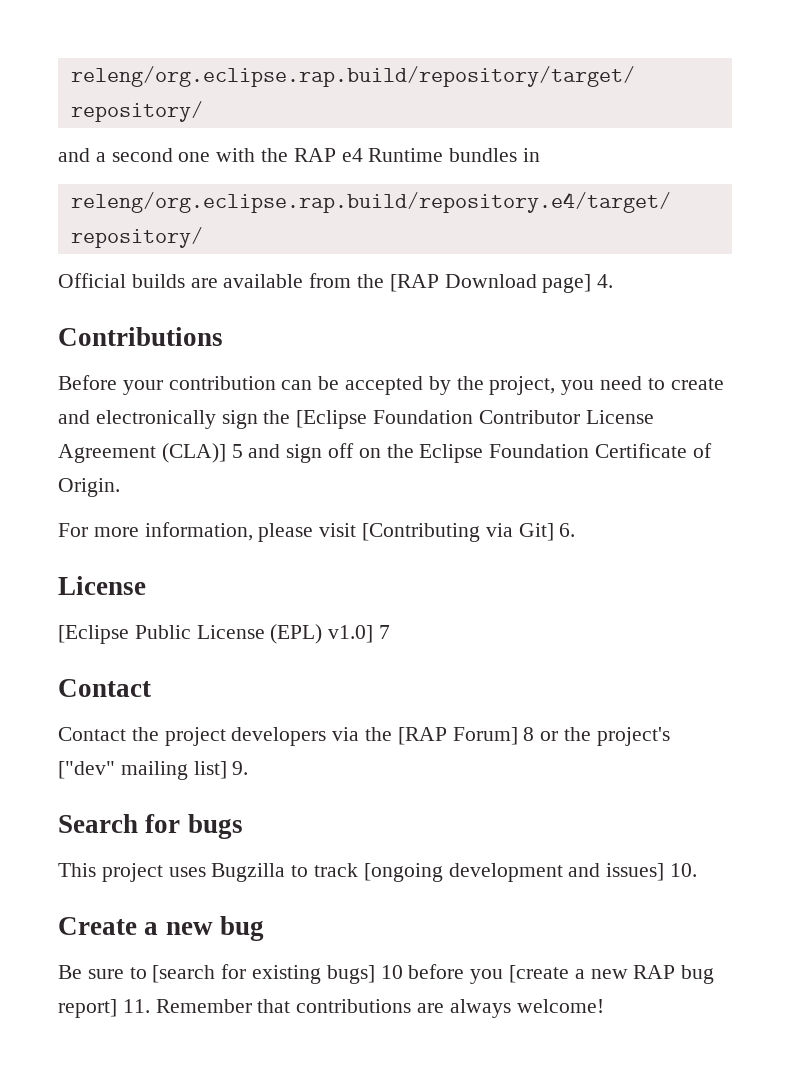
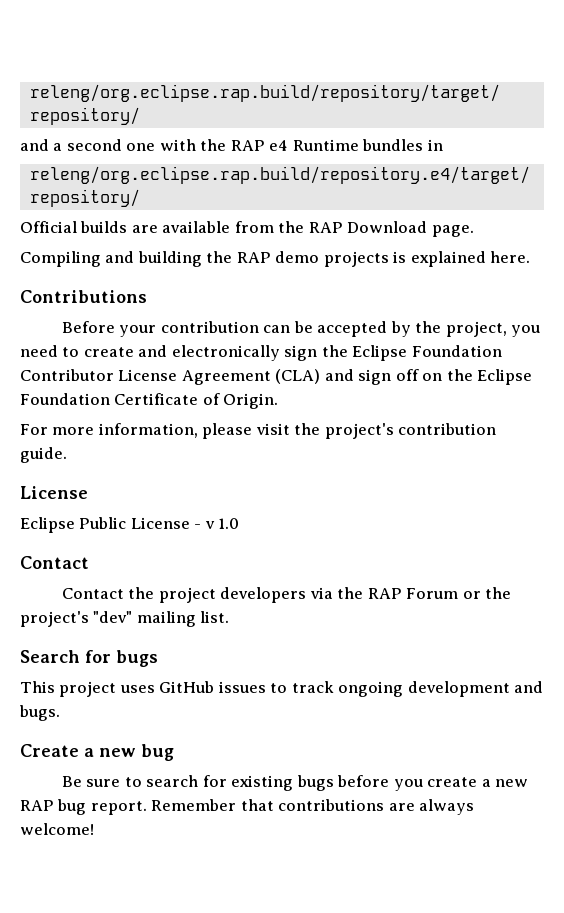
- Official builds are available from the [RAP Download page] 4.
+ Official builds are available from the RAP Download page.
+ Compiling and building the RAP demo projects is explained here.
- Before your contribution can be accepted by the project, you need to create and electronically sign the [Eclipse Foundation Contributor License Agreement (CLA)] 5 and sign off on the Eclipse Foundation Certificate of Origin.
+ Before your contribution can be accepted by the project, you need to create and electronically sign the Eclipse Foundation Contributor License Agreement (CLA) and sign off on the Eclipse Foundation Certificate of Origin.
- For more information, please visit [Contributing via Git] 6.
+ For more information, please visit the project's contribution guide.
- [Eclipse Public License (EPL) v1.0] 7
+ Eclipse Public License - v 1.0
- Contact the project developers via the [RAP Forum] 8 or the project's ["dev" mailing list] 9.
+ Contact the project developers via the RAP Forum or the project's "dev" mailing list.
- This project uses Bugzilla to track [ongoing development and issues] 10.
+ This project uses GitHub issues to track ongoing development and bugs.
- Be sure to [search for existing bugs] 10 before you [create a new RAP bug report] 11. Remember that contributions are always welcome!
+ Be sure to search for existing bugs before you create a new RAP bug report. Remember that contributions are always welcome!

